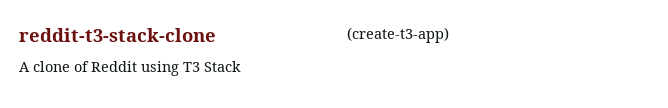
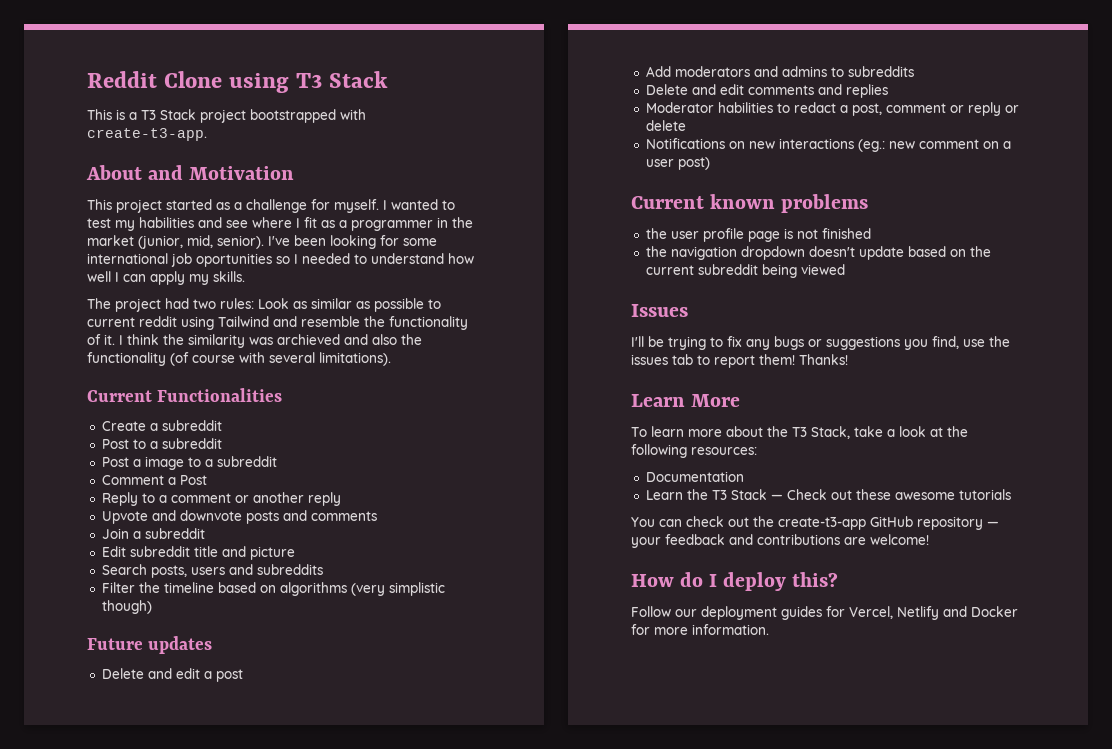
- reddit-t3-stack-clone
- A clone of Reddit using T3 Stack (create-t3-app)
+ Reddit Clone using T3 Stack
+ This is a T3 Stack project bootstrapped with create-t3-app.
+ About and Motivation
+ This project started as a challenge for myself. I wanted to test my habilities and see where I fit as a programmer in the market (junior, mid, senior). I've been looking for some international job oportunities so I needed to understand how well I can apply my skills.
+ The project had two rules: Look as similar as possible to current reddit using Tailwind and resemble the functionality of it. I think the similarity was archieved and also the functionality (of course with several limitations).
+ Current Functionalities
+ Create a subreddit
+ Post to a subreddit
+ Post a image to a subreddit
+ Comment a Post
+ Reply to a comment or another reply
+ Upvote and downvote posts and comments
+ Join a subreddit
+ Edit subreddit title and picture
+ Search posts, users and subreddits
+ Filter the timeline based on algorithms (very simplistic though)
+ Future updates
+ Delete and edit a post
+ Add moderators and admins to subreddits
+ Delete and edit comments and replies
+ Moderator habilities to redact a post, comment or reply or delete
+ Notifications on new interactions (eg.: new comment on a user post)
+ Current known problems
+ the user profile page is not finished
+ the navigation dropdown doesn't update based on the current subreddit being viewed
+ Issues
+ I'll be trying to fix any bugs or suggestions you find, use the issues tab to report them! Thanks!
+ Learn More
+ To learn more about the T3 Stack, take a look at the following resources:
+ Documentation
+ Learn the T3 Stack — Check out these awesome tutorials
+ You can check out the create-t3-app GitHub repository — your feedback and contributions are welcome!
+ How do I deploy this?
+ Follow our deployment guides for Vercel, Netlify and Docker for more information.

